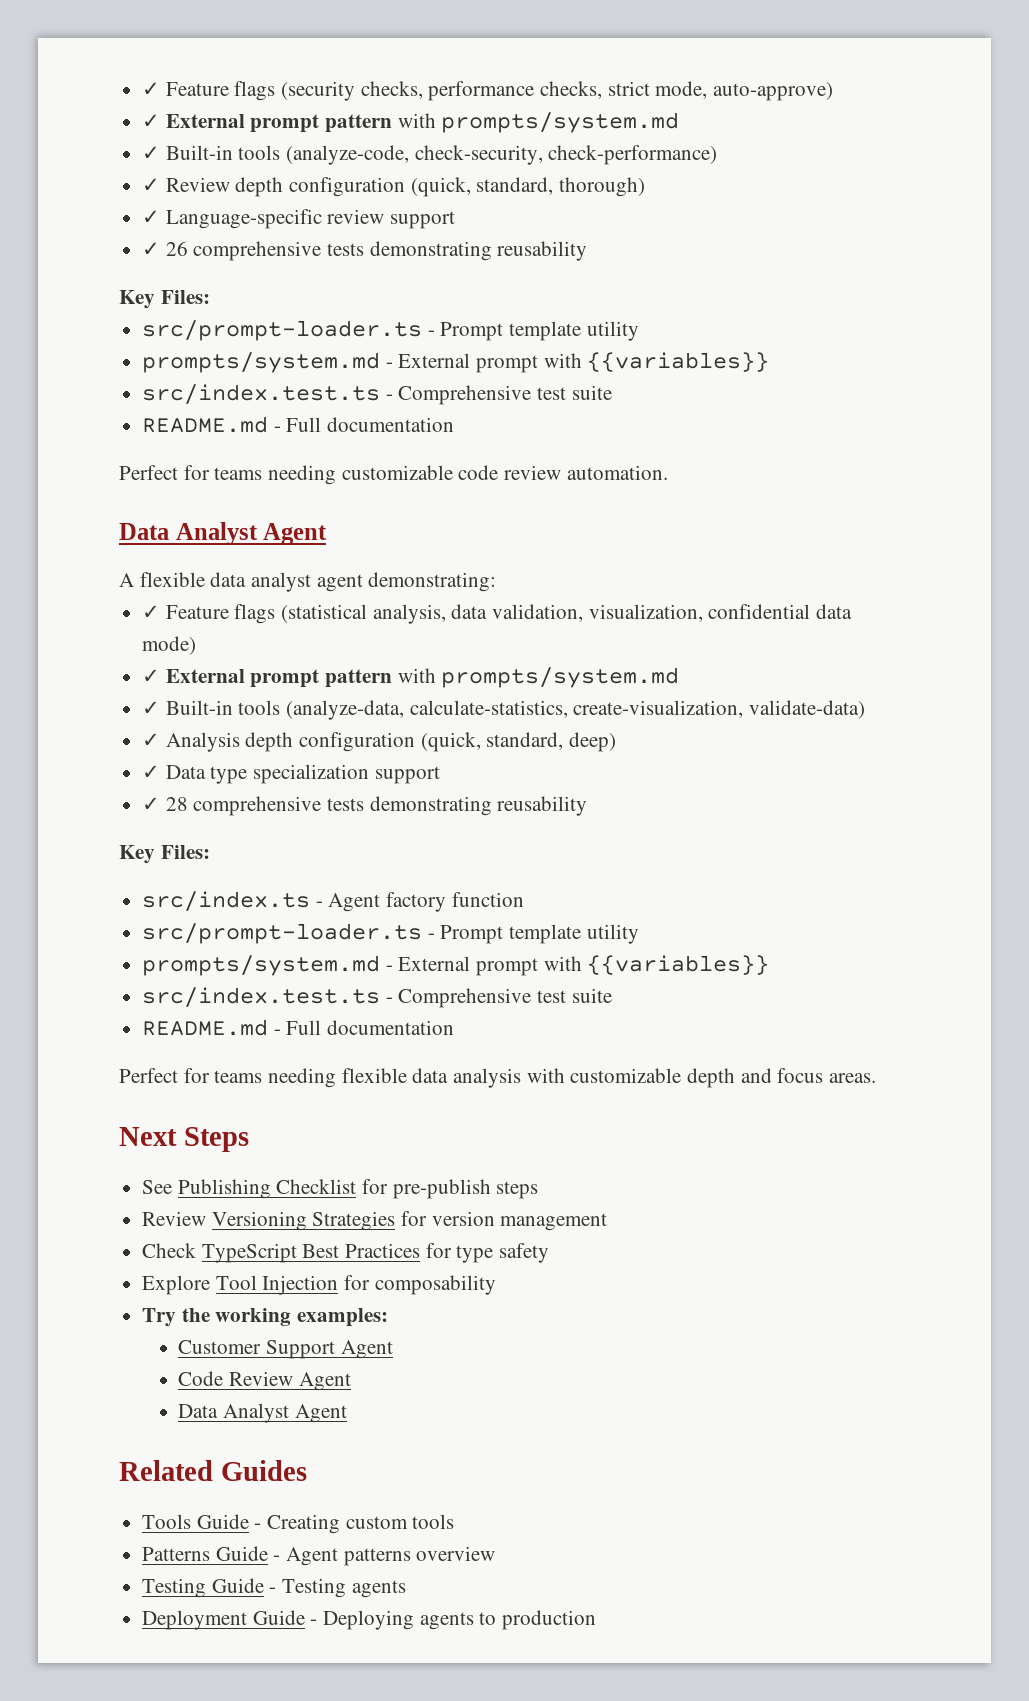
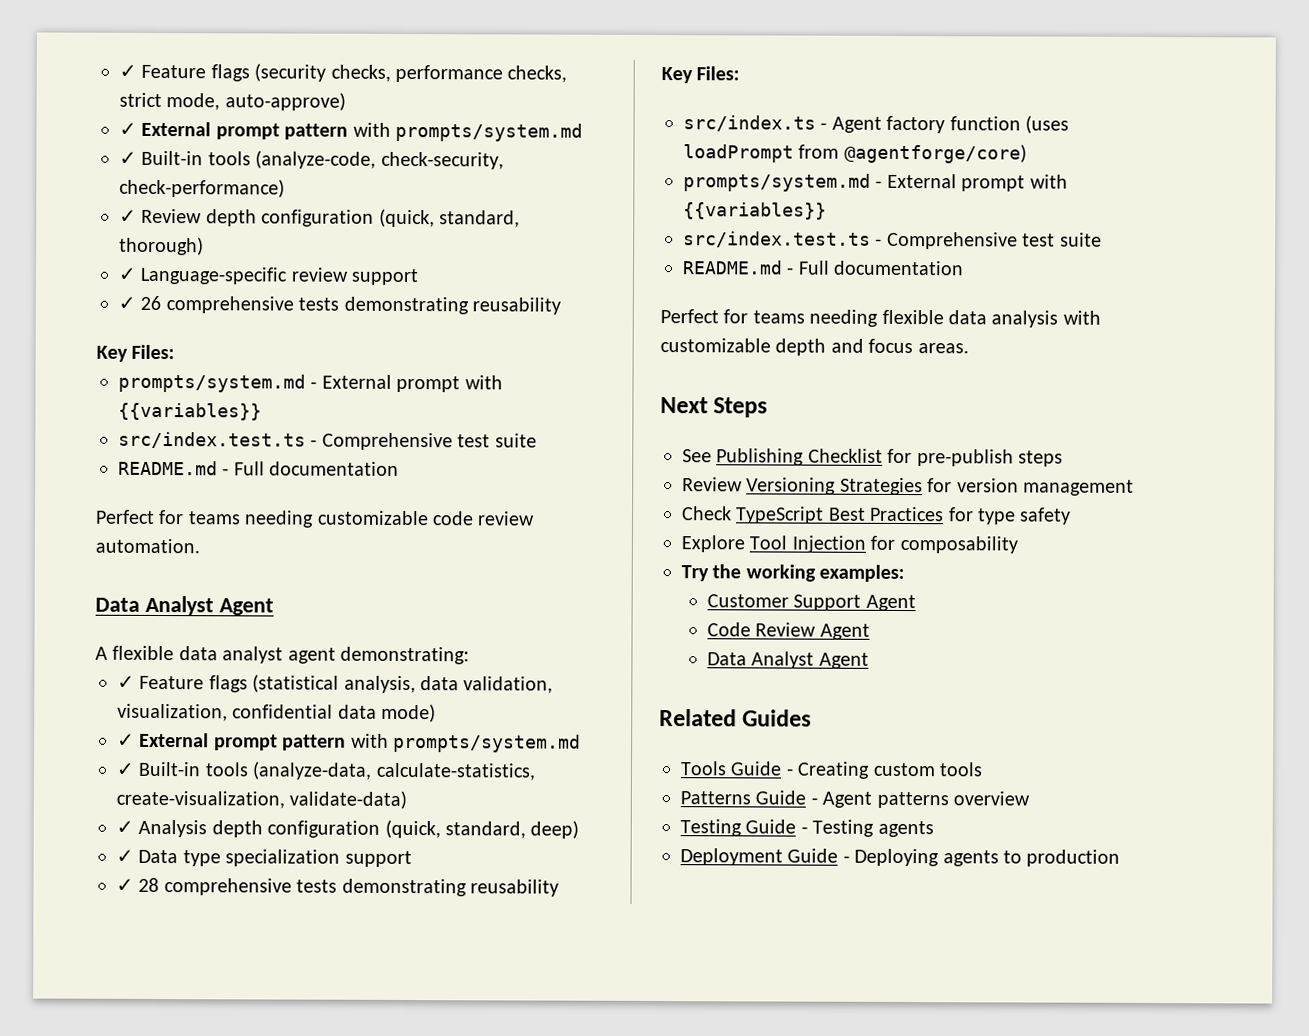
  ✓ 26 comprehensive tests demonstrating reusability
  Key Files:
- src/prompt-loader.ts - Prompt template utility
- src/index.ts - Agent factory function
- src/prompt-loader.ts - Prompt template utility
+ src/index.ts - Agent factory function (uses loadPrompt from @agentforge/core)

